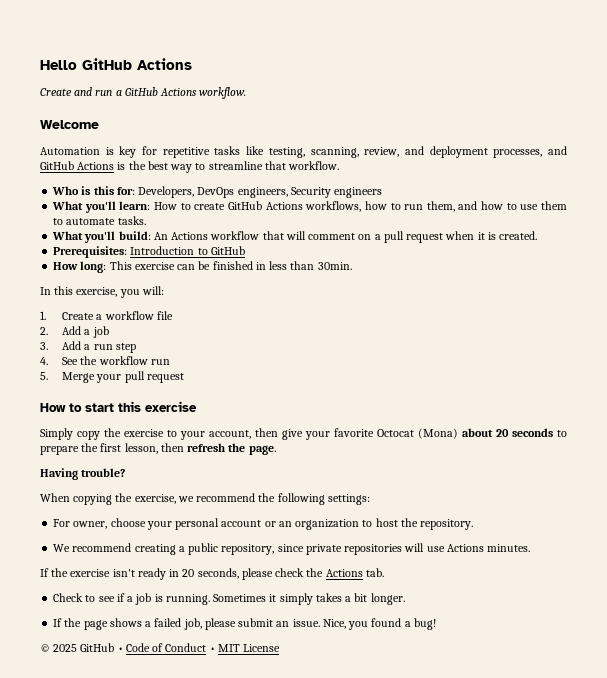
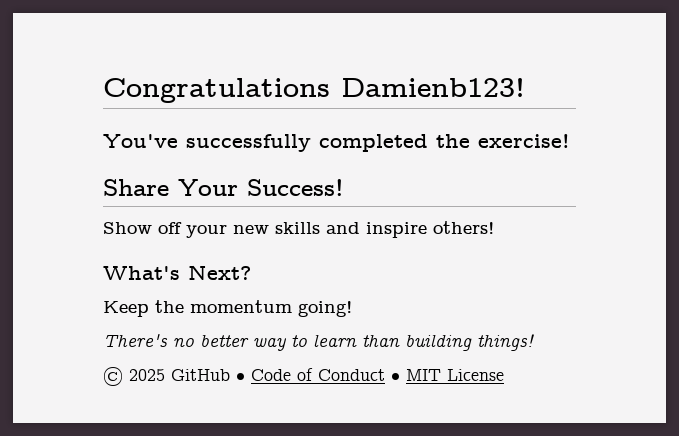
- Hello GitHub Actions
- Create and run a GitHub Actions workflow.
- Welcome
- Automation is key for repetitive tasks like testing, scanning, review, and deployment processes, and GitHub Actions is the best way to streamline that workflow.
- Who is this for: Developers, DevOps engineers, Security engineers
- What you'll learn: How to create GitHub Actions workflows, how to run them, and how to use them to automate tasks.
- What you'll build: An Actions workflow that will comment on a pull request when it is created.
- Prerequisites: Introduction to GitHub
- How long: This exercise can be finished in less than 30min.
- In this exercise, you will:
- 1. Create a workflow file
- 2. Add a job
- 3. Add a run step
- 4. See the workflow run
- 5. Merge your pull request
- How to start this exercise
- Simply copy the exercise to your account, then give your favorite Octocat (Mona) about 20 seconds to prepare the first lesson, then refresh the page.
- Having trouble?
- When copying the exercise, we recommend the following settings:
- For owner, choose your personal account or an organization to host the repository.
- We recommend creating a public repository, since private repositories will use Actions minutes.
- If the exercise isn't ready in 20 seconds, please check the Actions tab.
- Check to see if a job is running. Sometimes it simply takes a bit longer.
- If the page shows a failed job, please submit an issue. Nice, you found a bug!
+ Congratulations Damienb123!
+ You've successfully completed the exercise!
+ Share Your Success!
+ Show off your new skills and inspire others!
+ What's Next?
+ Keep the momentum going!
+ There's no better way to learn than building things!

